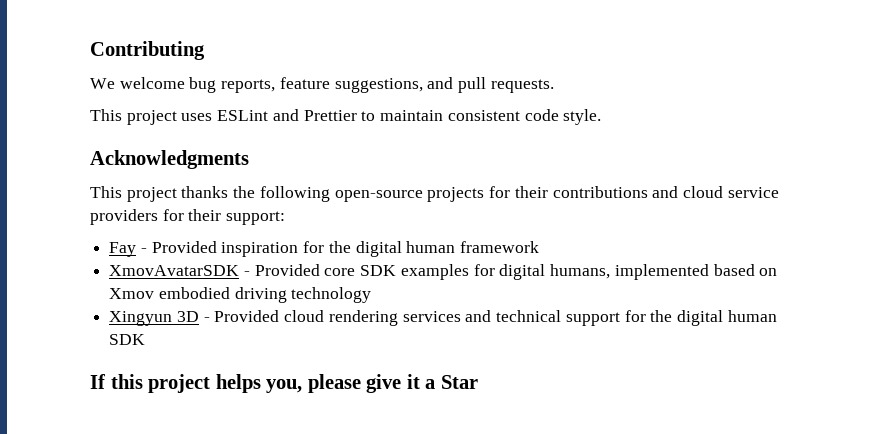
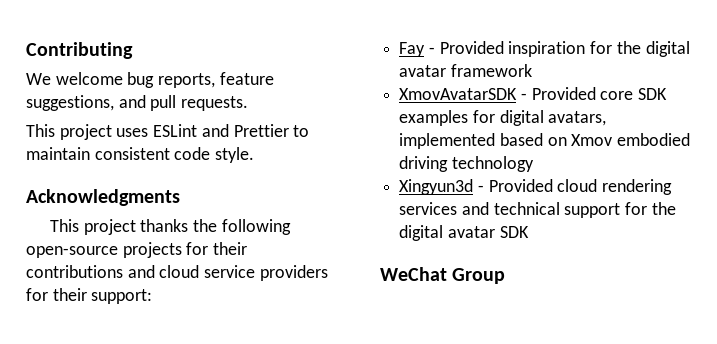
- Fay - Provided inspiration for the digital human framework
+ Fay - Provided inspiration for the digital avatar framework
- XmovAvatarSDK - Provided core SDK examples for digital humans, implemented based on Xmov embodied driving technology
+ XmovAvatarSDK - Provided core SDK examples for digital avatars, implemented based on Xmov embodied driving technology
- Xingyun 3D - Provided cloud rendering services and technical support for the digital human SDK
+ Xingyun3d - Provided cloud rendering services and technical support for the digital avatar SDK
- If this project helps you, please give it a Star
+ WeChat Group

